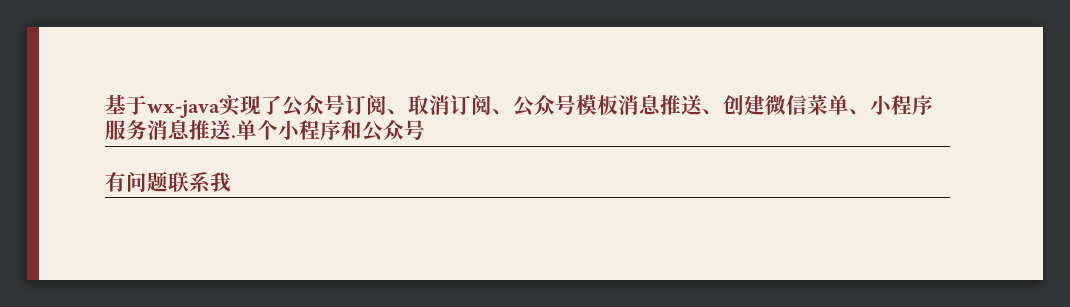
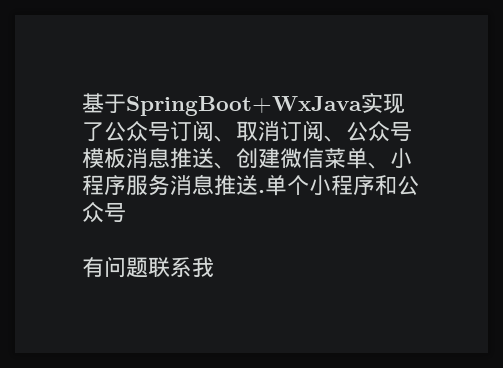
- 基于wx-java实现了公众号订阅、取消订阅、公众号模板消息推送、创建微信菜单、小程序服务消息推送.
+ 基于SpringBoot+WxJava实现了公众号订阅、取消订阅、公众号模板消息推送、创建微信菜单、小程序服务消息推送.

